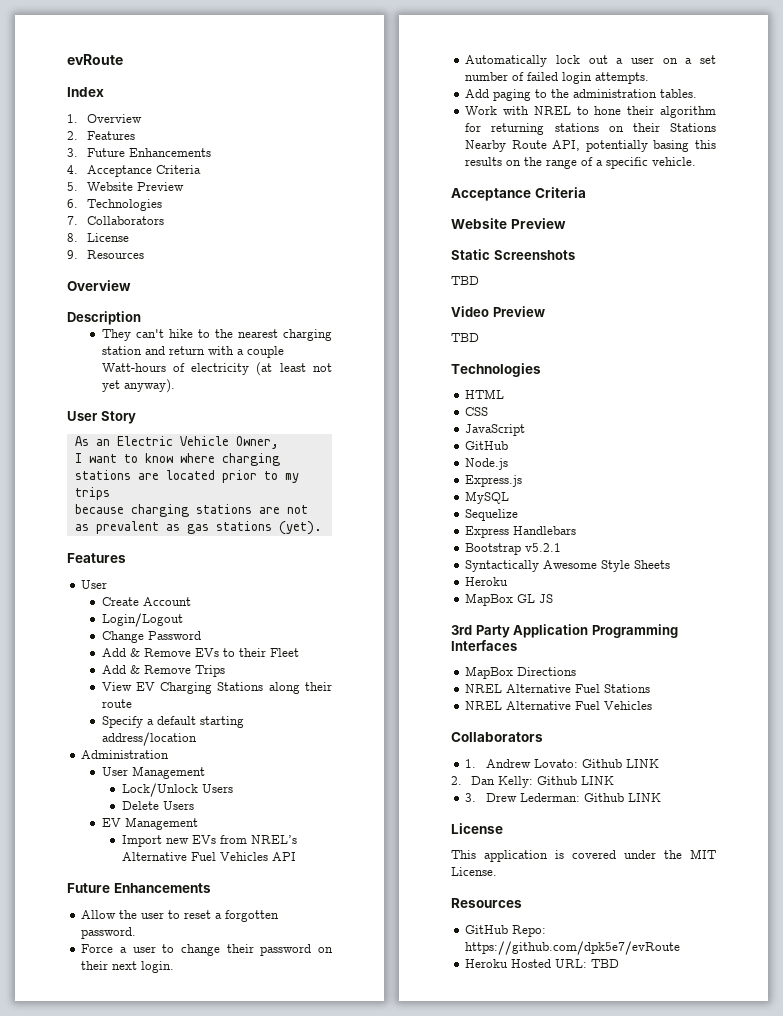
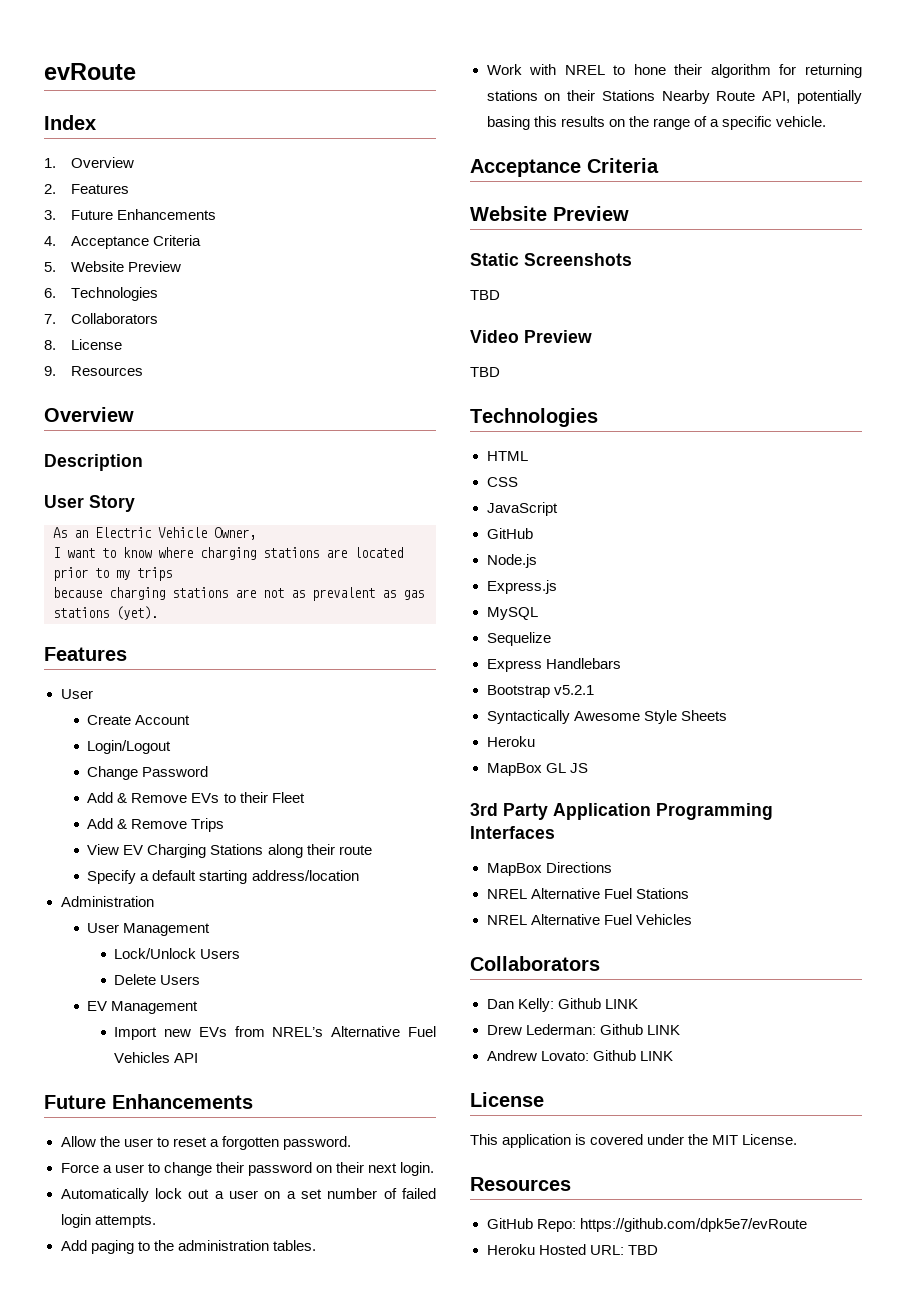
- They can't hike to the nearest charging station and return with a couple Watt-hours of electricity (at least not yet anyway).
- 1. Andrew Lovato: Github LINK
- 2. Dan Kelly: Github LINK
+ Dan Kelly: Github LINK
- 3. Drew Lederman: Github LINK
+ Drew Lederman: Github LINK
+ Andrew Lovato: Github LINK

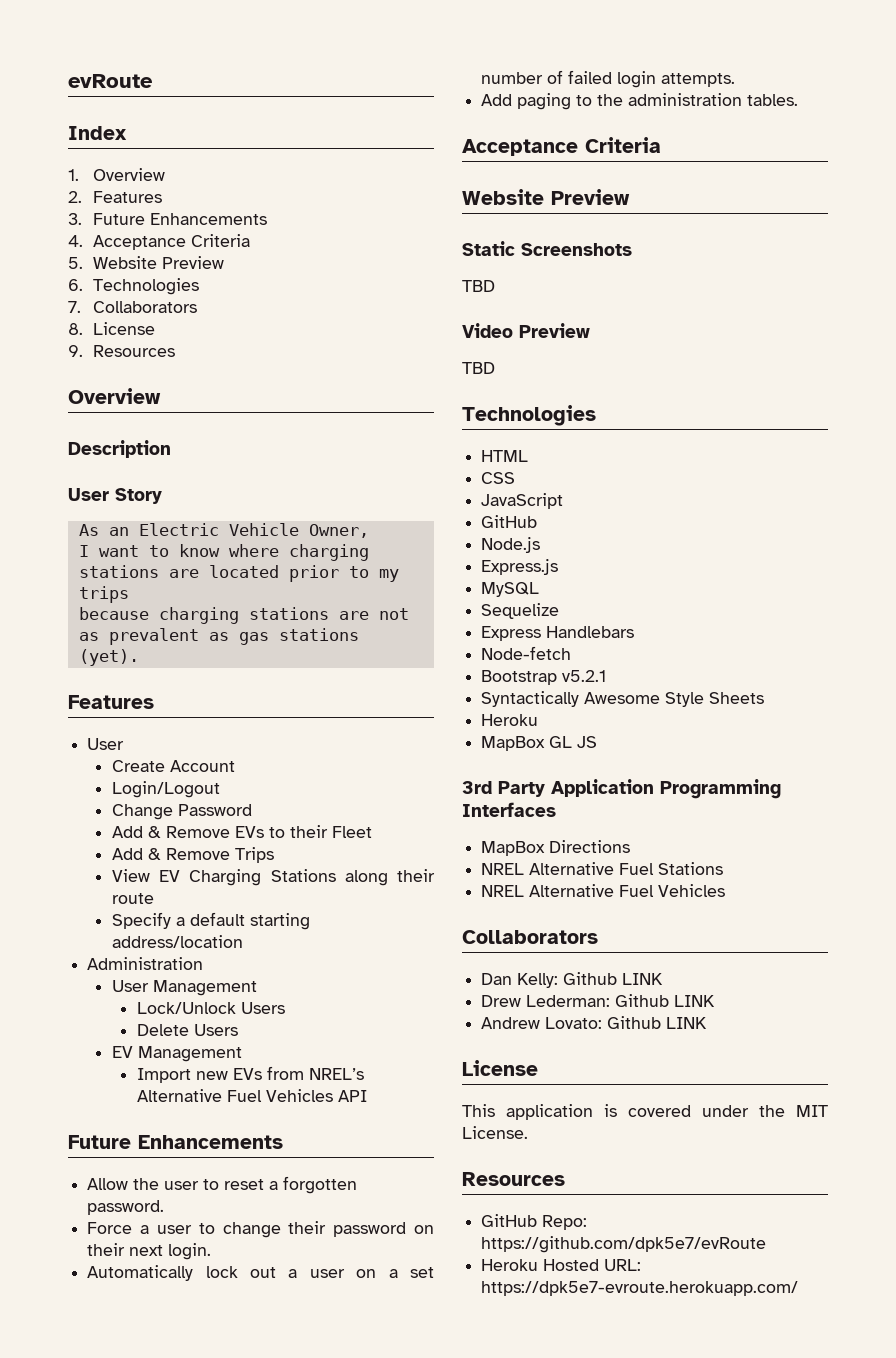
- Work with NREL to hone their algorithm for returning stations on their Stations Nearby Route API, potentially basing this results on the range of a specific vehicle.
+ Node-fetch
- Heroku Hosted URL: TBD
+ Heroku Hosted URL: https://dpk5e7-evroute.herokuapp.com/

